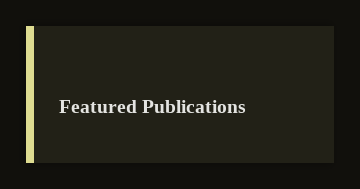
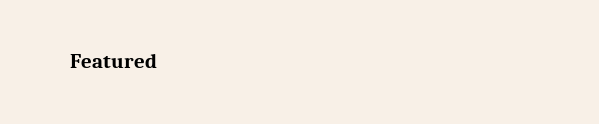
- Featured Publications
+ Featured

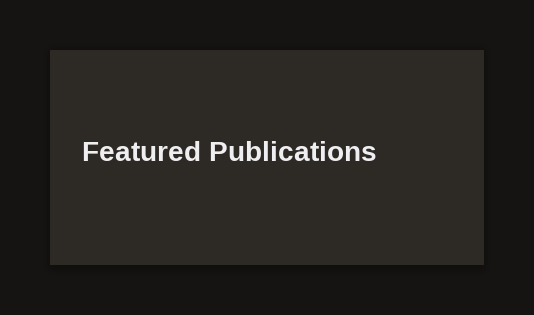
- Featured
+ Featured Publications

